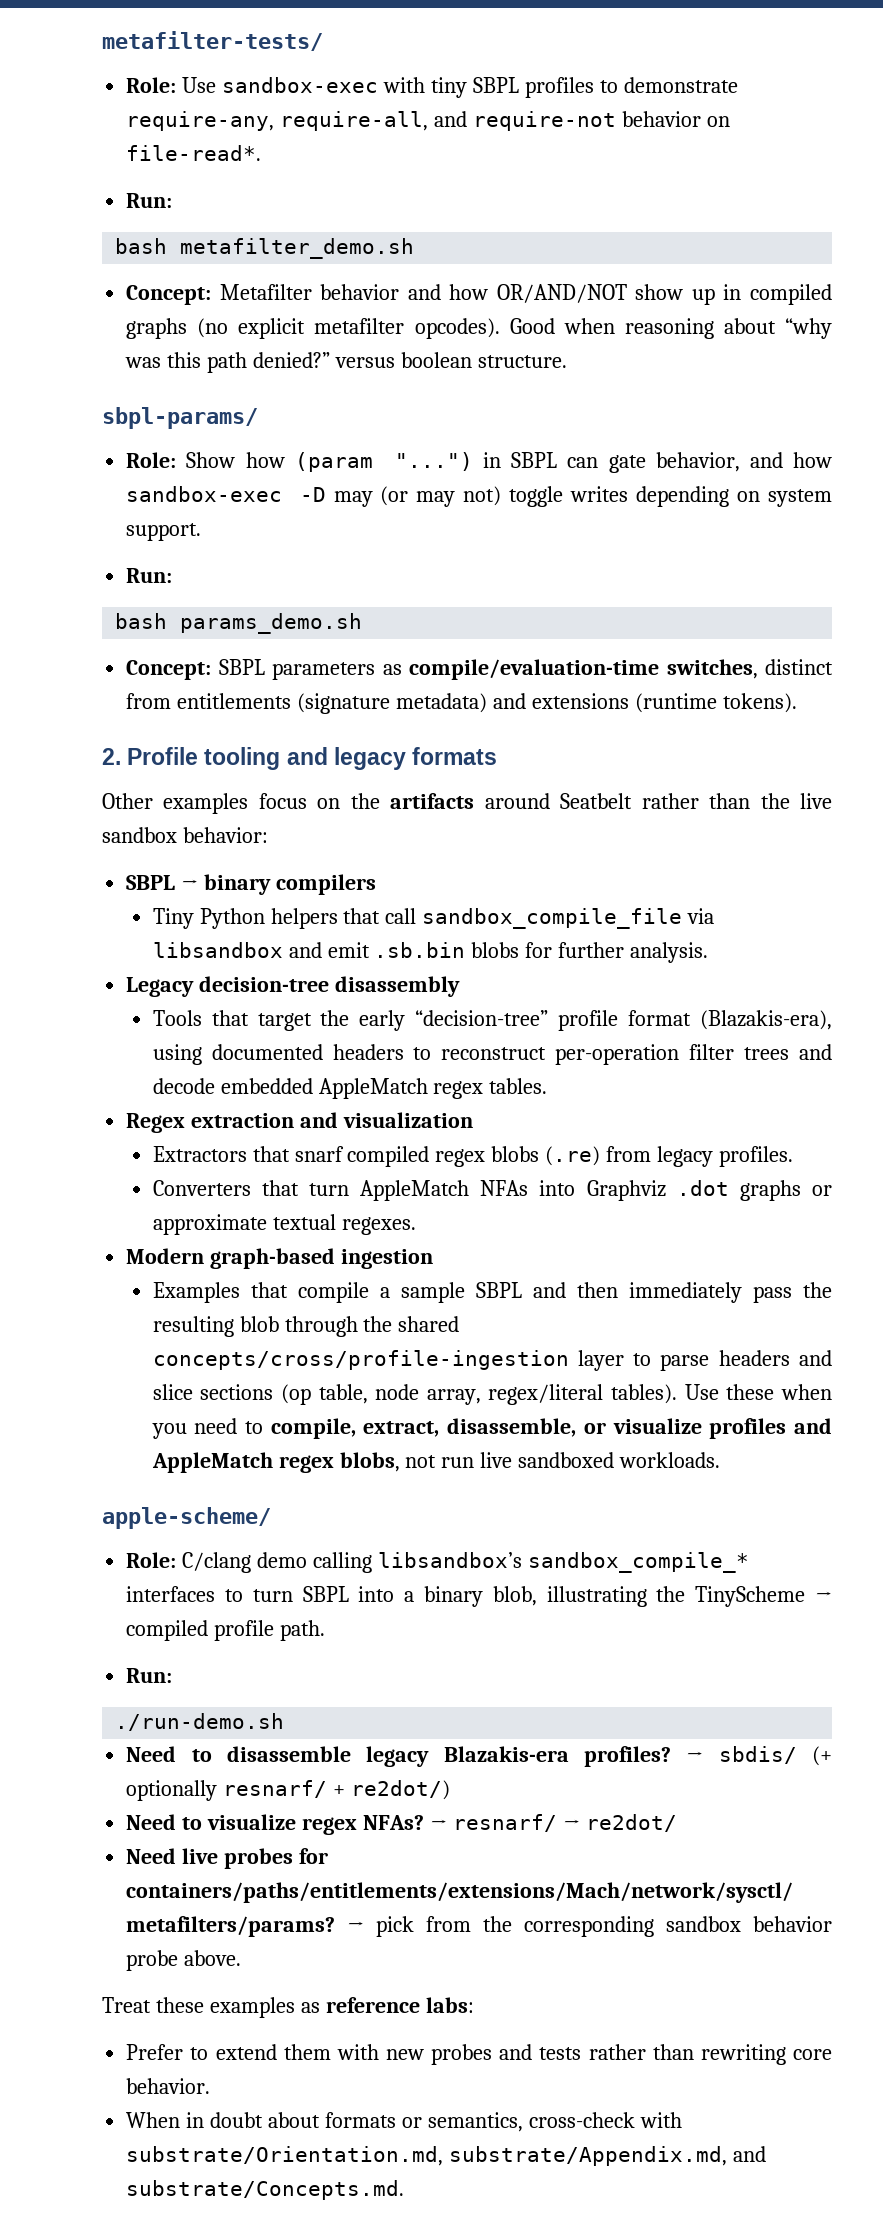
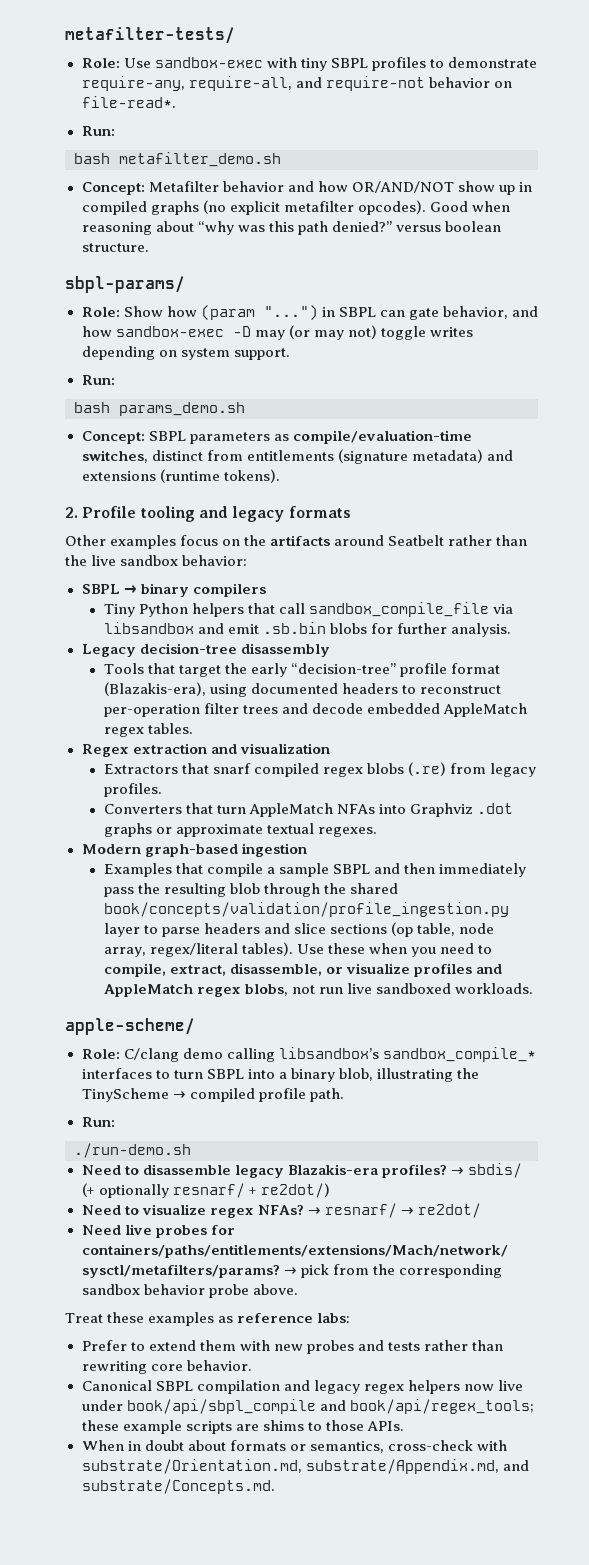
- Examples that compile a sample SBPL and then immediately pass the resulting blob through the shared concepts/cross/profile-ingestion layer to parse headers and slice sections (op table, node array, regex/literal tables).
+ Examples that compile a sample SBPL and then immediately pass the resulting blob through the shared book/concepts/validation/profile_ingestion.py layer to parse headers and slice sections (op table, node array, regex/literal tables).
+ Canonical SBPL compilation and legacy regex helpers now live under book/api/sbpl_compile and book/api/regex_tools; these example scripts are shims to those APIs.

